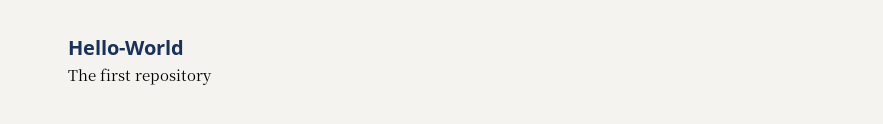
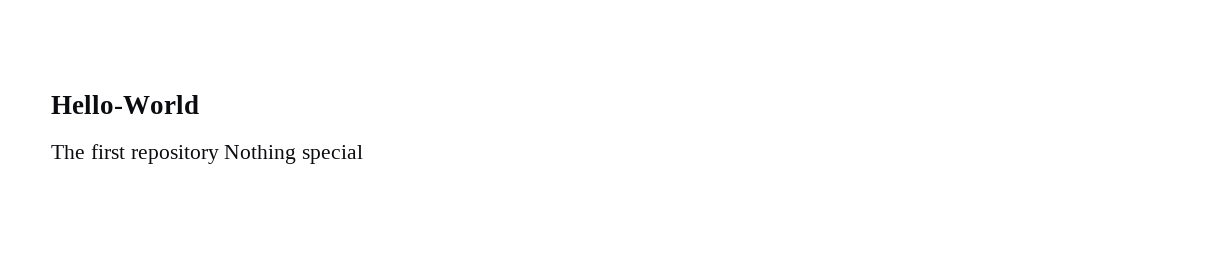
- The first repository
+ The first repository Nothing special

